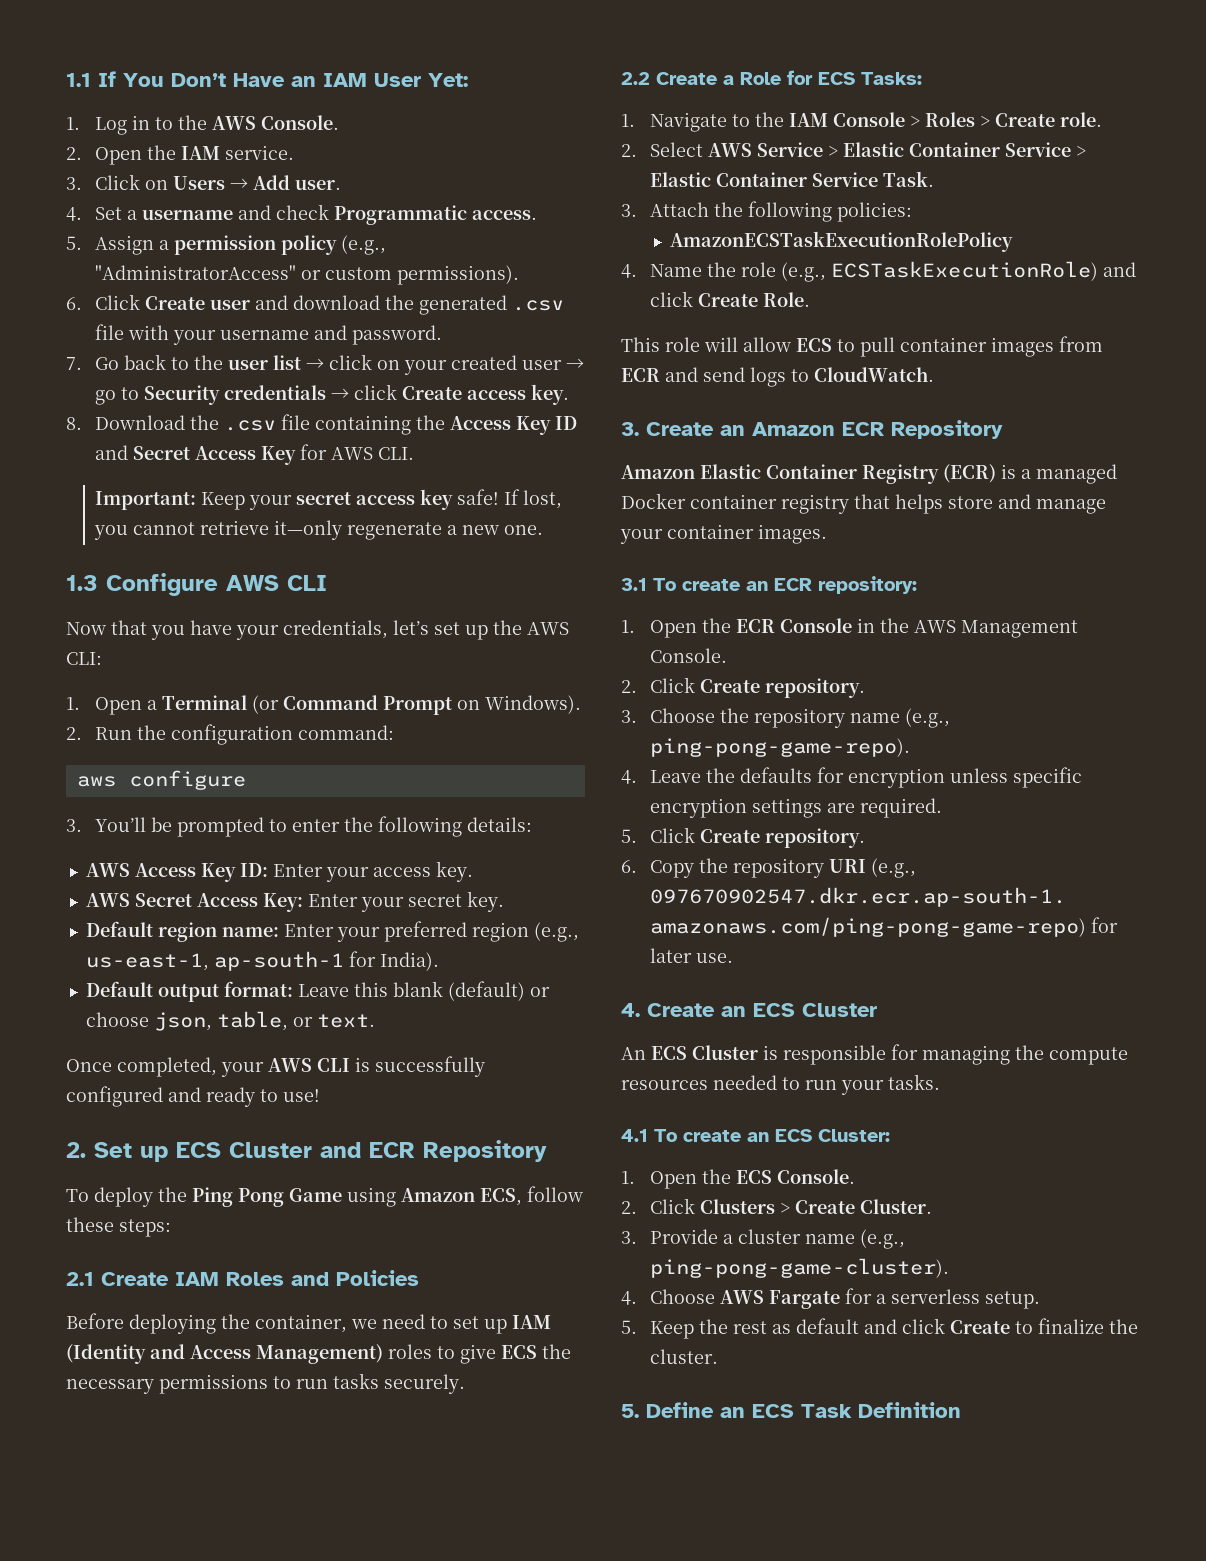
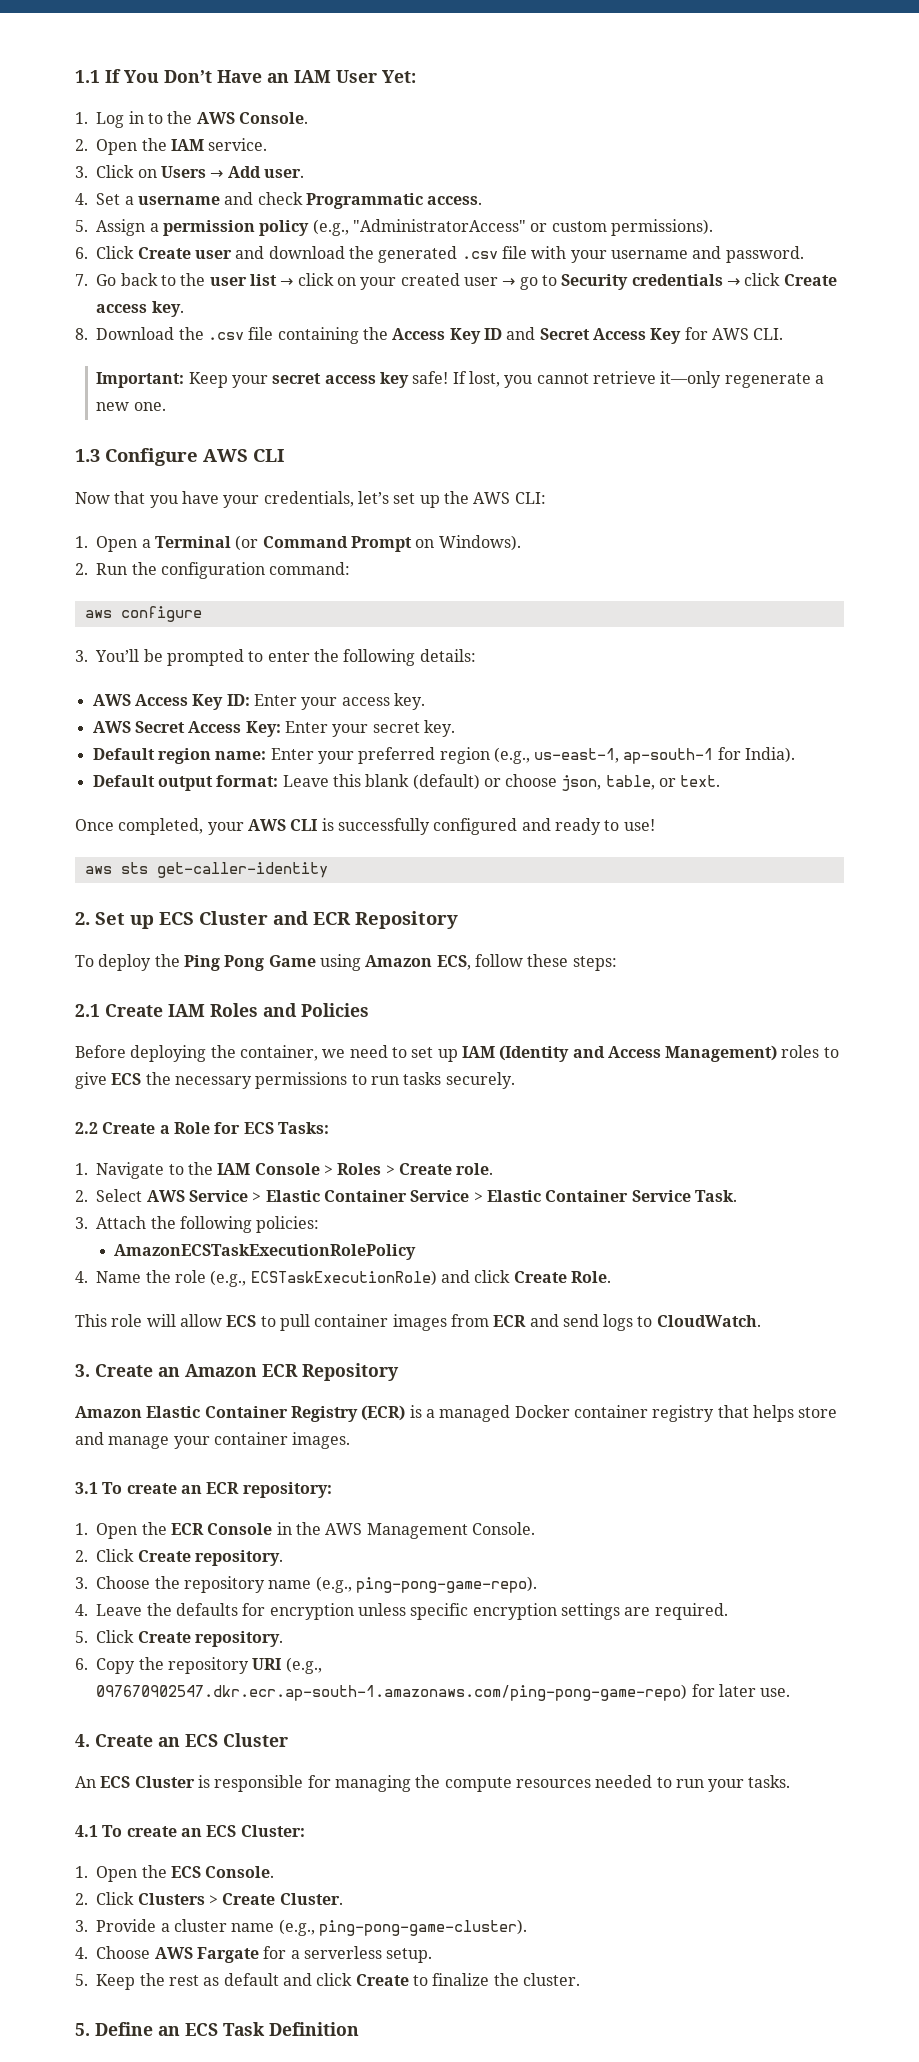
+ aws sts get-caller-identity

